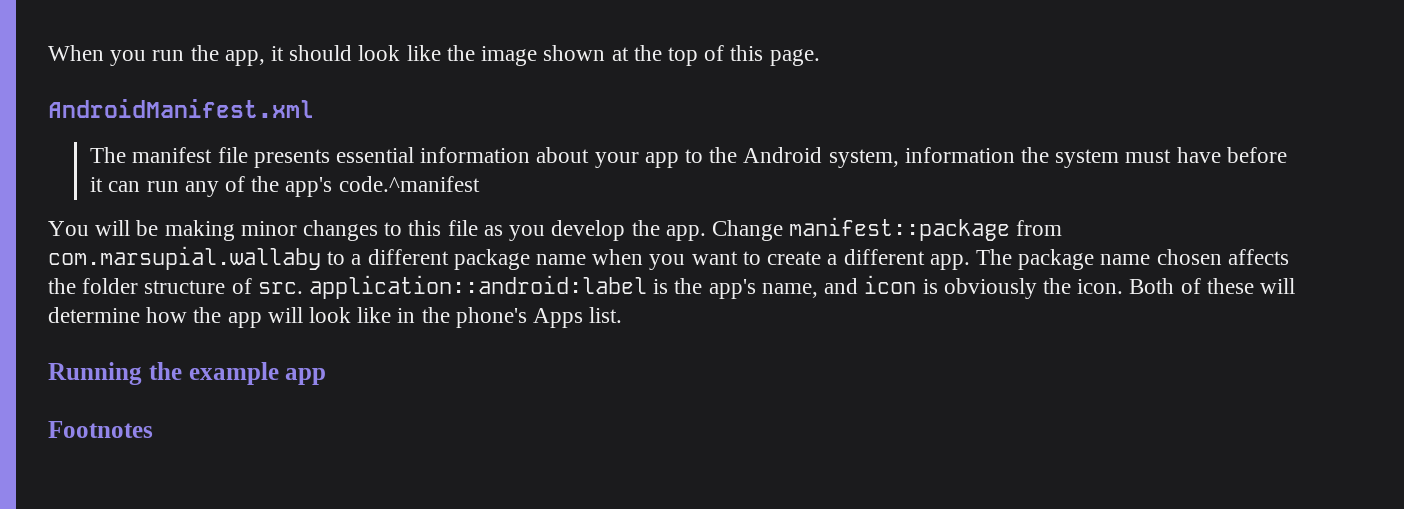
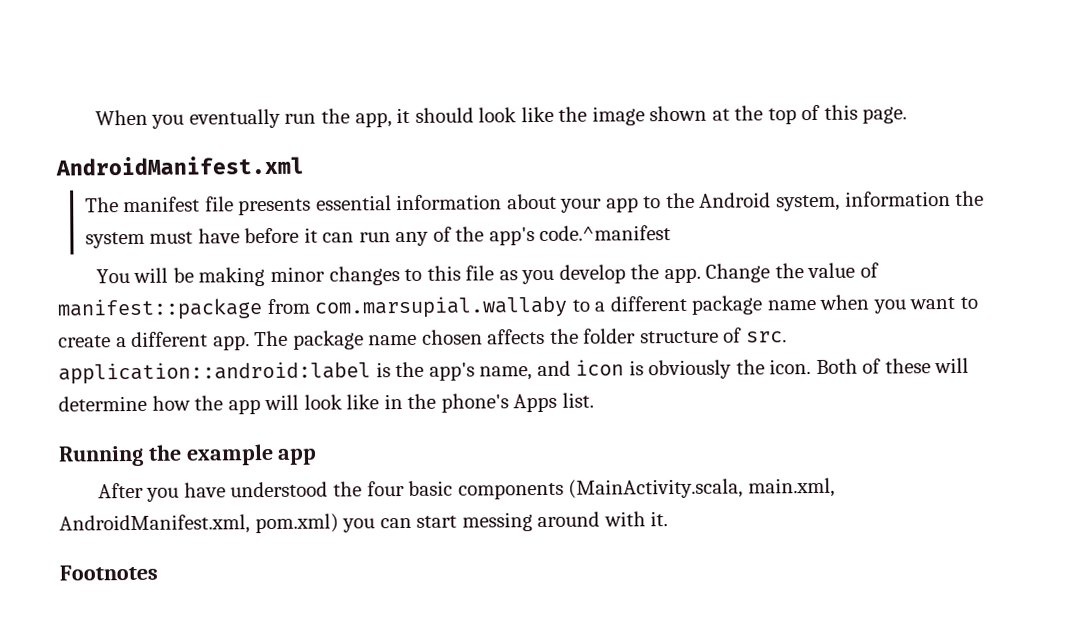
- When you run the app, it should look like the image shown at the top of this page.
+ When you eventually run the app, it should look like the image shown at the top of this page.
- Change manifest::package from com.marsupial.wallaby to a different package name when you want to create a different app.
+ Change the value of manifest::package from com.marsupial.wallaby to a different package name when you want to create a different app.
+ After you have understood the four basic components (MainActivity.scala, main.xml, AndroidManifest.xml, pom.xml) you can start messing around with it.

